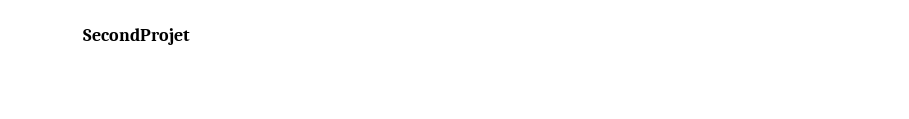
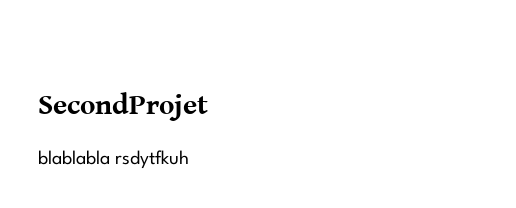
+ blablabla rsdytfkuh

